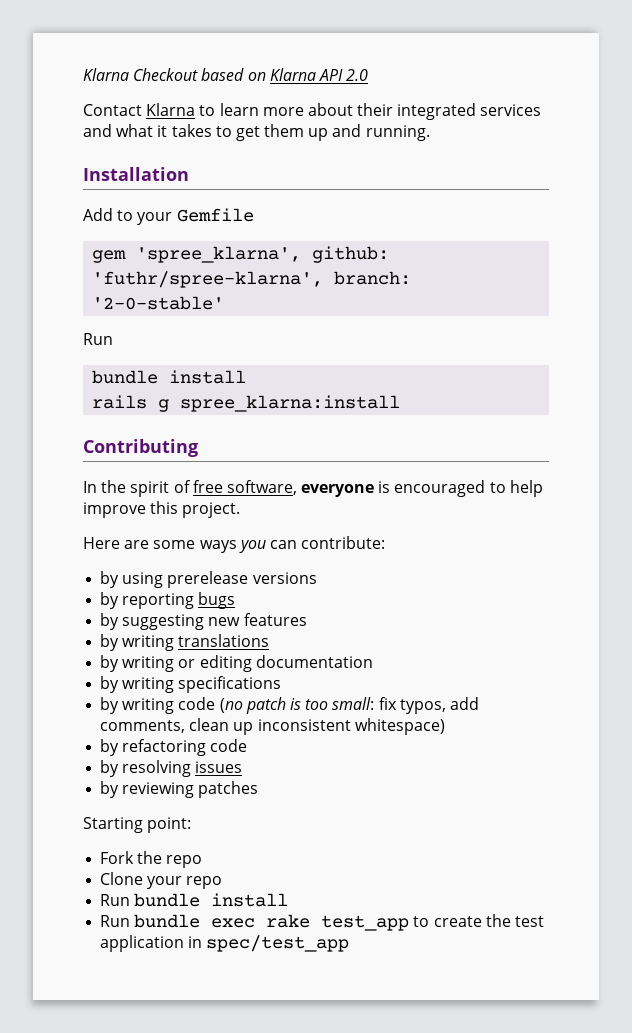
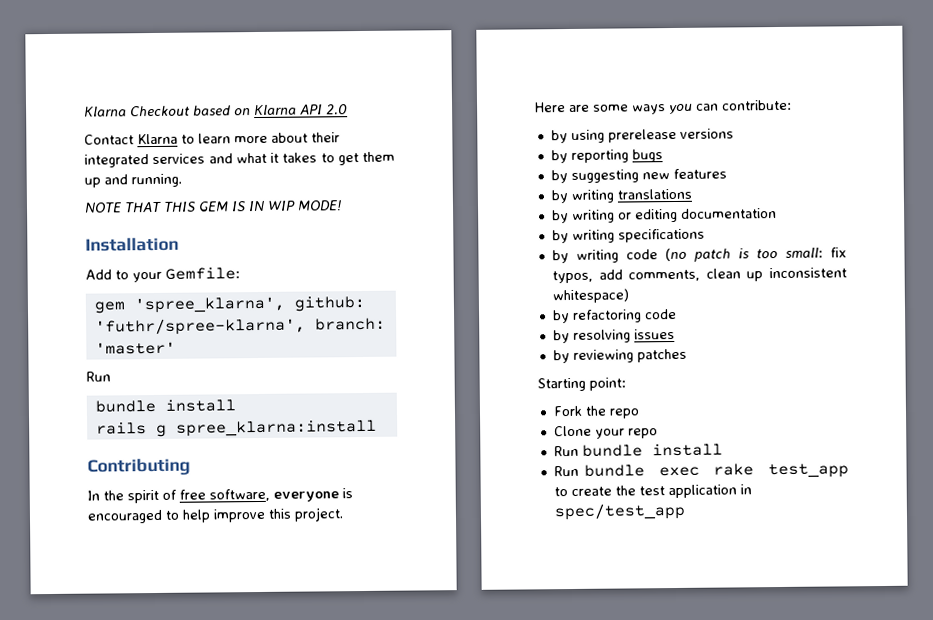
+ NOTE THAT THIS GEM IS IN WIP MODE!
- Add to your Gemfile
+ Add to your Gemfile:
- gem 'spree_klarna', github: 'futhr/spree-klarna', branch: '2-0-stable'
+ gem 'spree_klarna', github: 'futhr/spree-klarna', branch: 'master'

